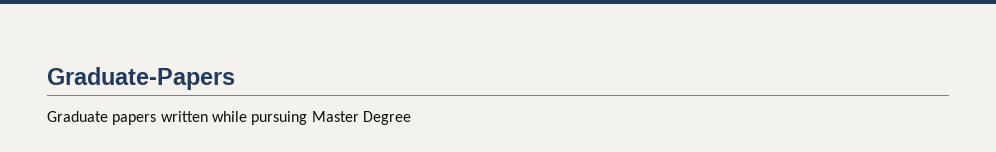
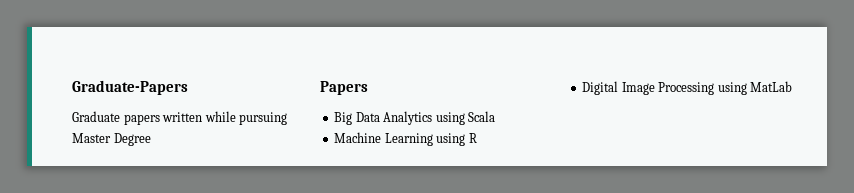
+ Papers
+ Big Data Analytics using Scala
+ Machine Learning using R
+ Digital Image Processing using MatLab

